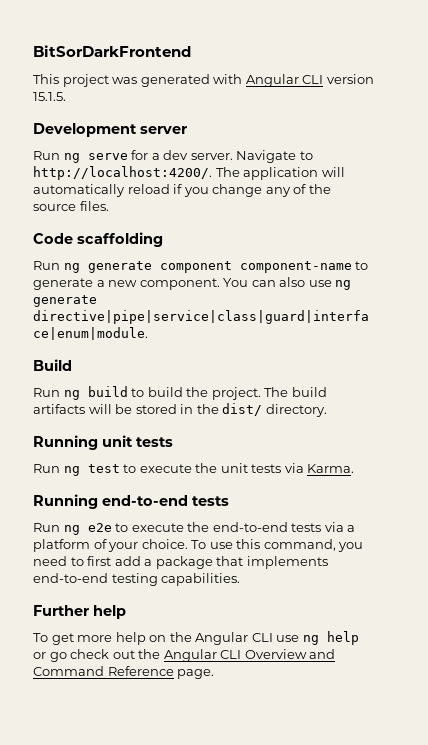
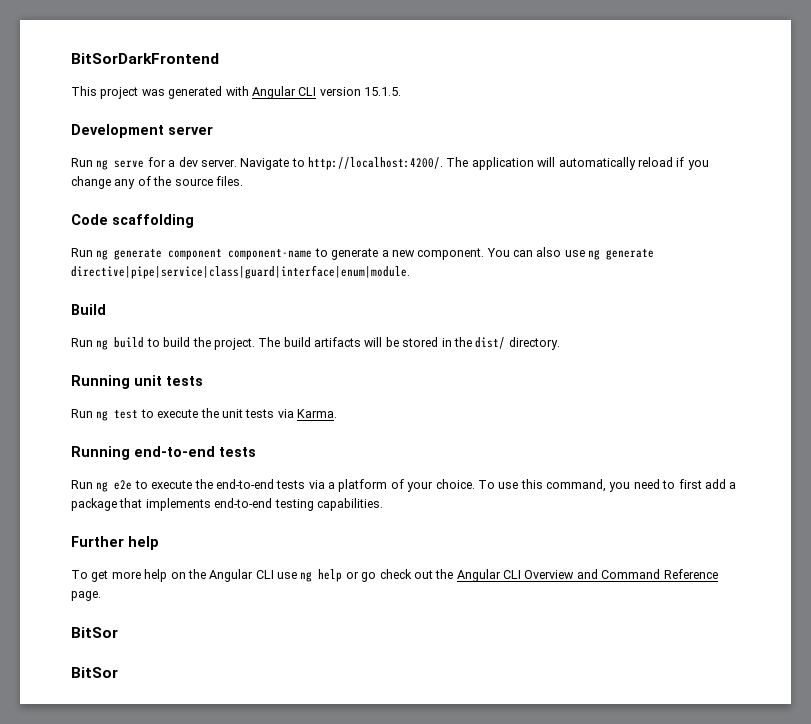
  To get more help on the Angular CLI use ng help or go check out the Angular CLI Overview and Command Reference page.
+ BitSor
+ BitSor

